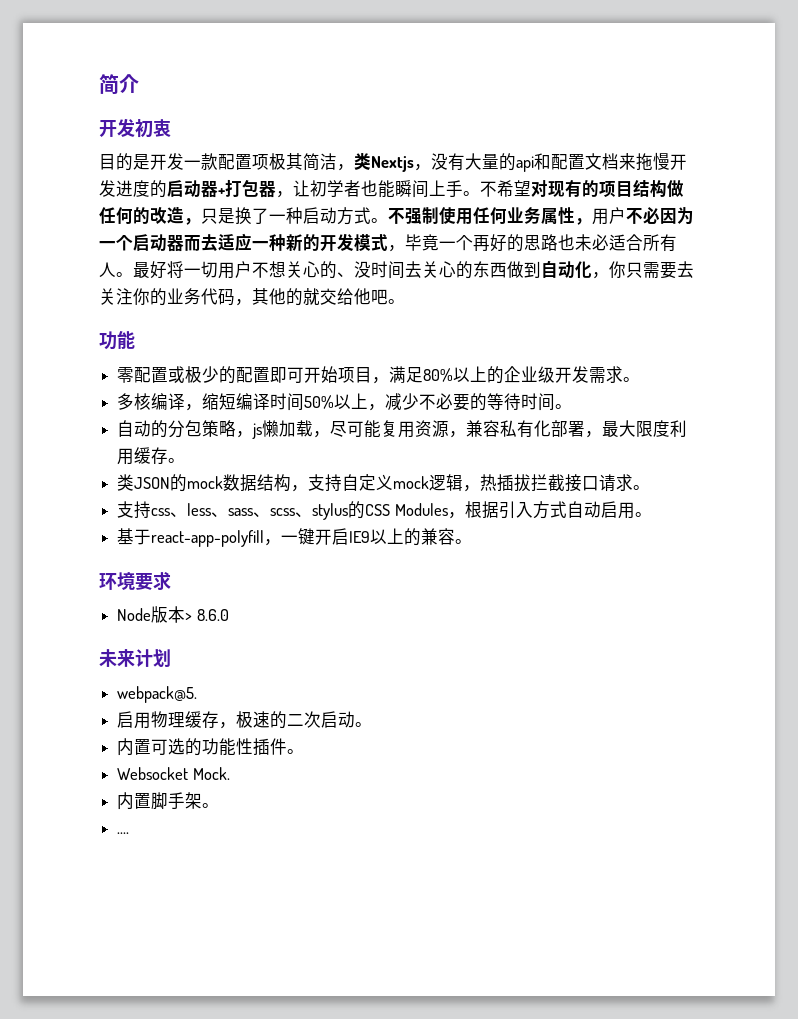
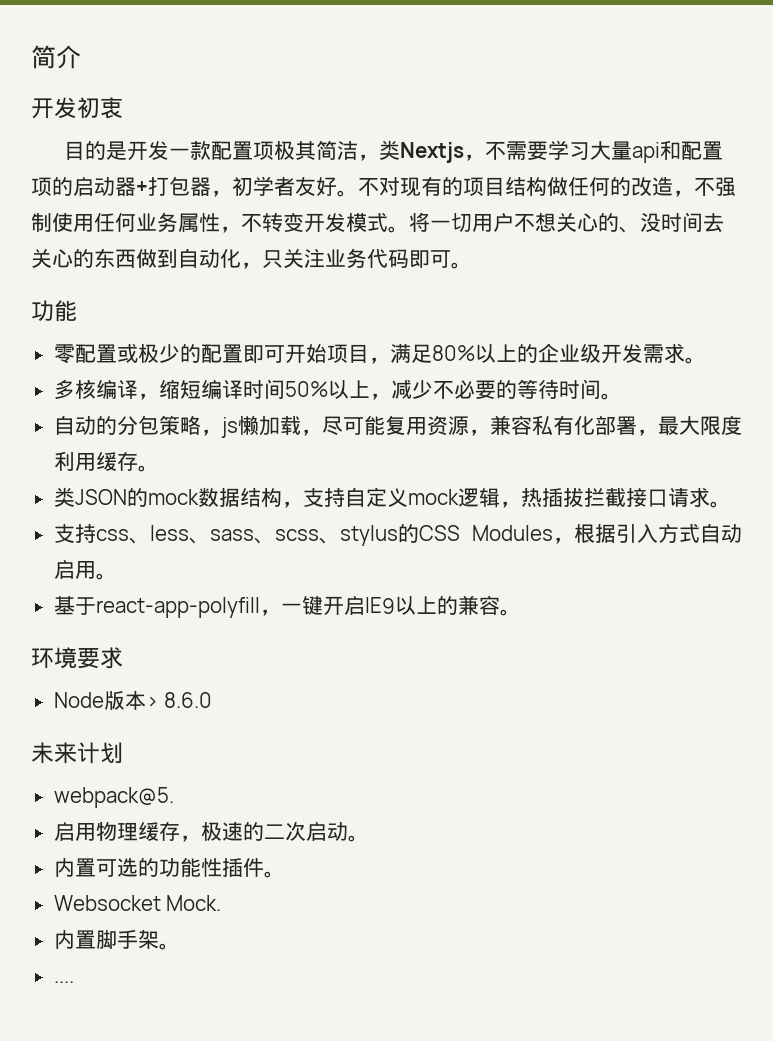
- 目的是开发一款配置项极其简洁，类Nextjs，没有大量的api和配置文档来拖慢开发进度的启动器+打包器，让初学者也能瞬间上手。不希望对现有的项目结构做任何的改造，只是换了一种启动方式。不强制使用任何业务属性，用户不必因为一个启动器而去适应一种新的开发模式，毕竟一个再好的思路也未必适合所有人。最好将一切用户不想关心的、没时间去关心的东西做到自动化，你只需要去关注你的业务代码，其他的就交给他吧。
+ 目的是开发一款配置项极其简洁，类Nextjs，不需要学习大量api和配置项的启动器+打包器，初学者友好。不对现有的项目结构做任何的改造，不强制使用任何业务属性，不转变开发模式。将一切用户不想关心的、没时间去关心的东西做到自动化，只关注业务代码即可。

